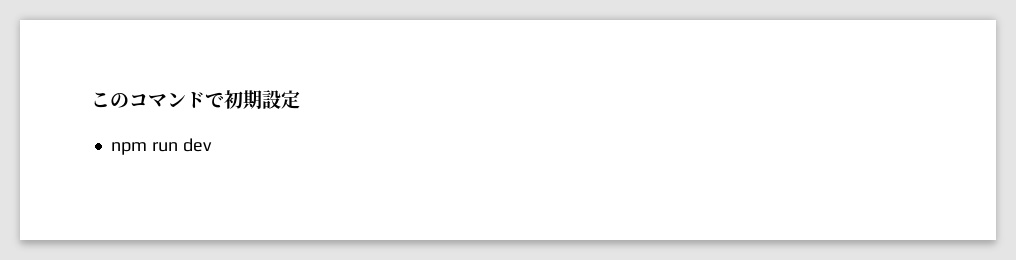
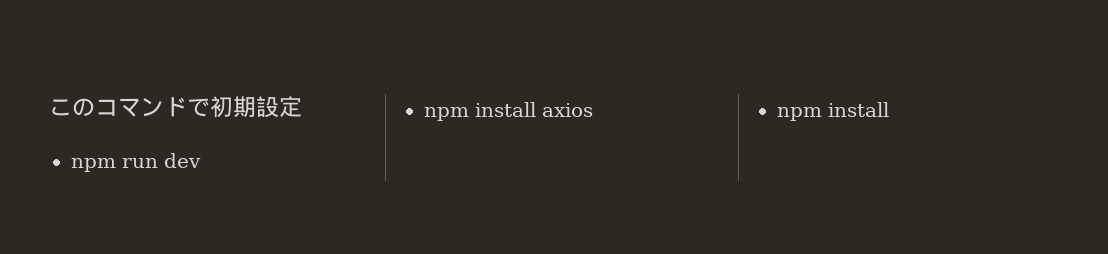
+ npm install axios
+ npm install

